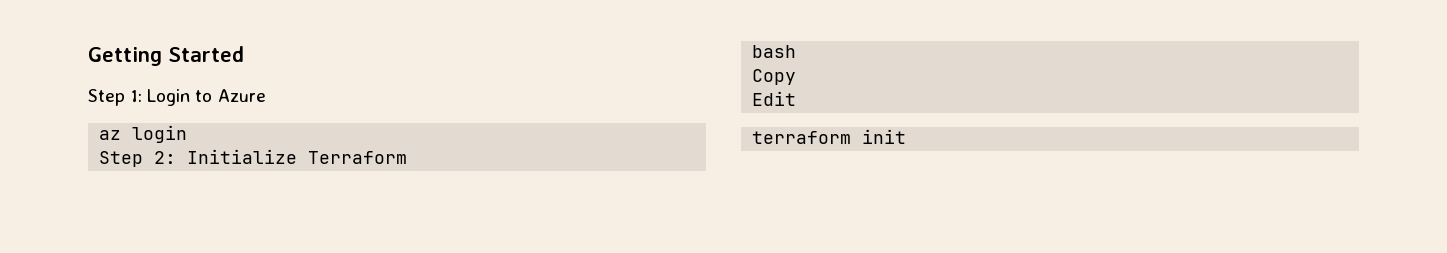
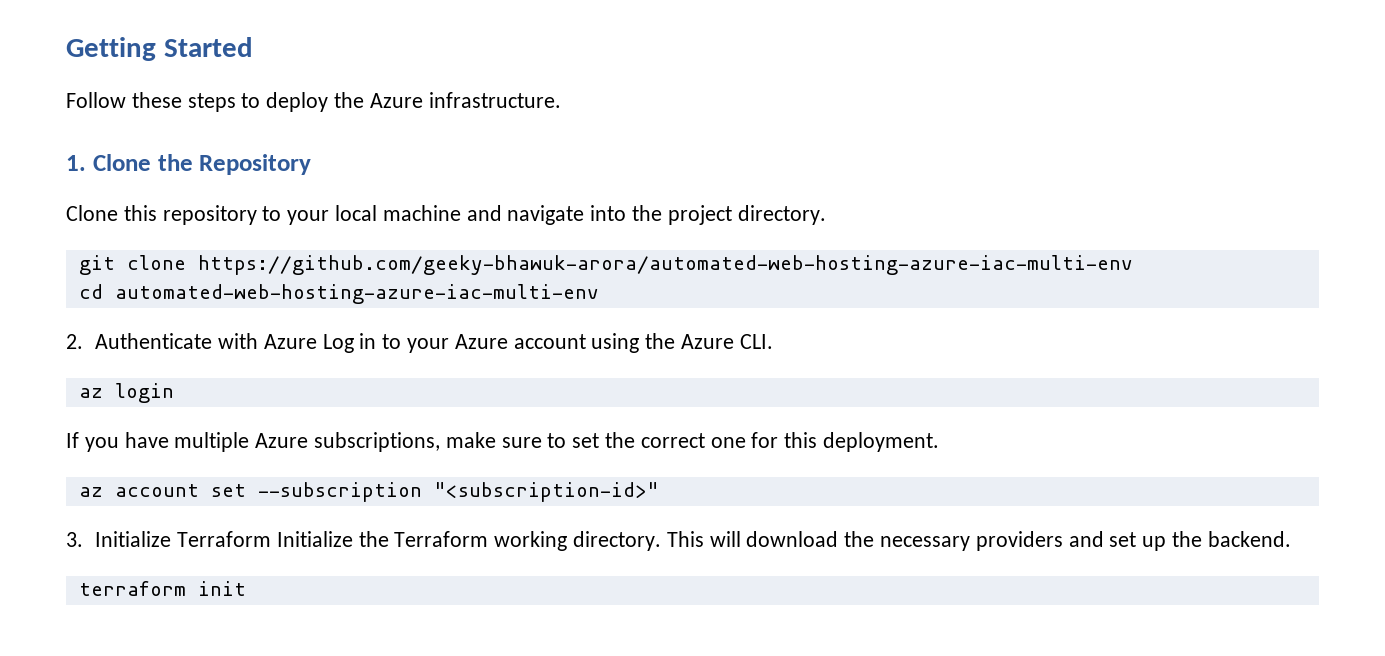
- Step 1: Login to Azure
+ Follow these steps to deploy the Azure infrastructure.
+ 1. Clone the Repository
+ Clone this repository to your local machine and navigate into the project directory.
+ git clone https://github.com/geeky-bhawuk-arora/automated-web-hosting-azure-iac-multi-env
+ cd automated-web-hosting-azure-iac-multi-env
+ 2. Authenticate with Azure Log in to your Azure account using the Azure CLI.
  az login
- Step 2: Initialize Terraform
- bash
- Copy
- Edit
+ If you have multiple Azure subscriptions, make sure to set the correct one for this deployment.
+ az account set --subscription "<subscription-id>"
+ 3. Initialize Terraform Initialize the Terraform working directory. This will download the necessary providers and set up the backend.

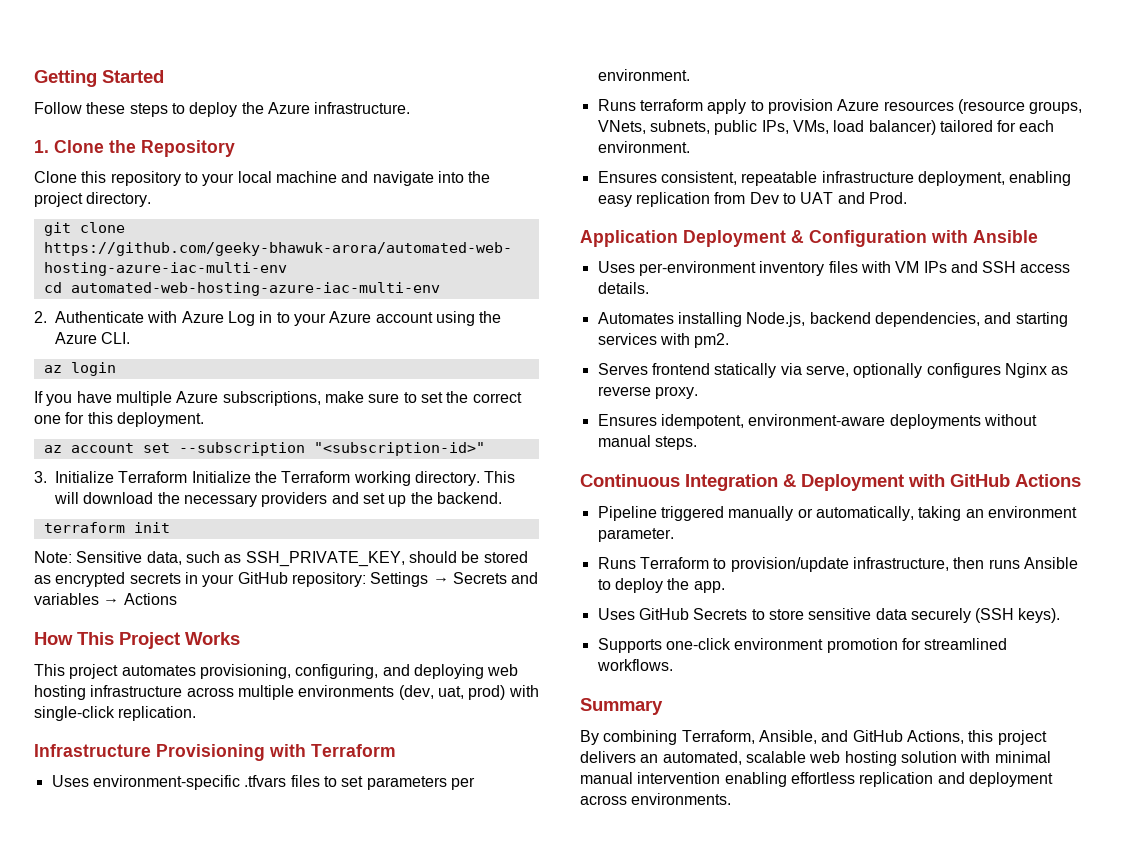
+ Note: Sensitive data, such as SSH_PRIVATE_KEY, should be stored as encrypted secrets in your GitHub repository: Settings → Secrets and variables → Actions
+ How This Project Works
+ This project automates provisioning, configuring, and deploying web hosting infrastructure across multiple environments (dev, uat, prod) with single-click replication.
+ Infrastructure Provisioning with Terraform
+ Uses environment-specific .tfvars files to set parameters per environment.
+ Runs terraform apply to provision Azure resources (resource groups, VNets, subnets, public IPs, VMs, load balancer) tailored for each environment.
+ Ensures consistent, repeatable infrastructure deployment, enabling easy replication from Dev to UAT and Prod.
+ Application Deployment & Configuration with Ansible
+ Uses per-environment inventory files with VM IPs and SSH access details.
+ Automates installing Node.js, backend dependencies, and starting services with pm2.
+ Serves frontend statically via serve, optionally configures Nginx as reverse proxy.
+ Ensures idempotent, environment-aware deployments without manual steps.
+ Continuous Integration & Deployment with GitHub Actions
+ Pipeline triggered manually or automatically, taking an environment parameter.
+ Runs Terraform to provision/update infrastructure, then runs Ansible to deploy the app.
+ Uses GitHub Secrets to store sensitive data securely (SSH keys).
+ Supports one-click environment promotion for streamlined workflows.
+ Summary
+ By combining Terraform, Ansible, and GitHub Actions, this project delivers an automated, scalable web hosting solution with minimal manual intervention enabling effortless replication and deployment across environments.

